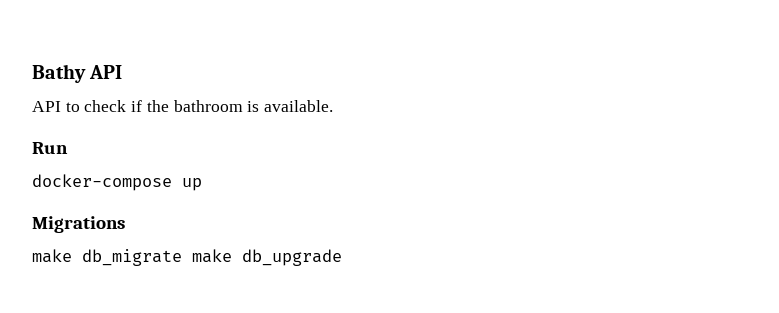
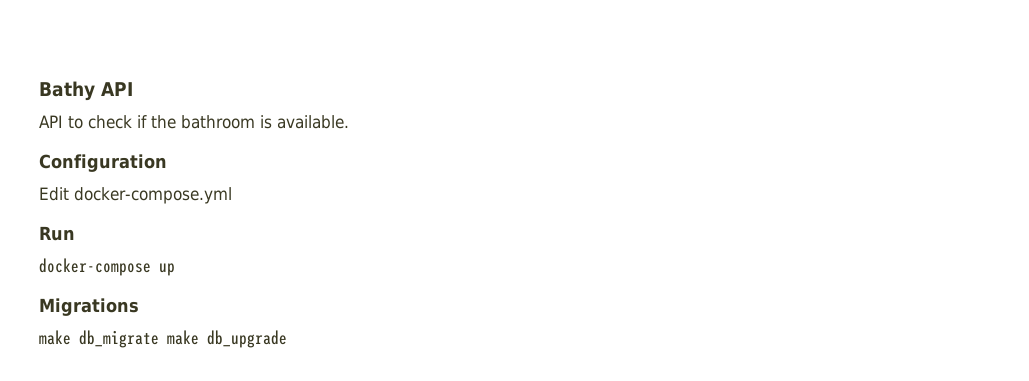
+ Configuration
+ Edit docker-compose.yml

